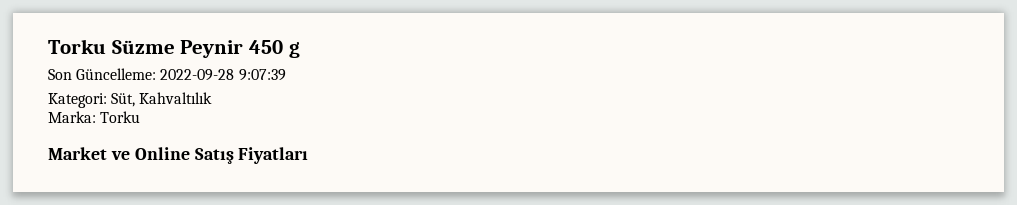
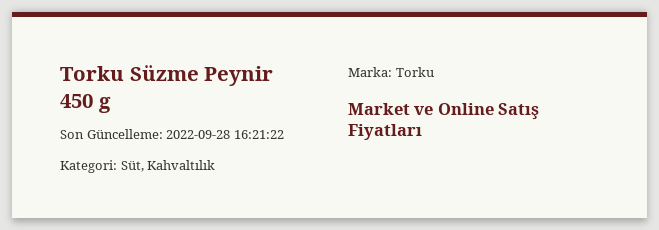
- Son Güncelleme: 2022-09-28 9:07:39
+ Son Güncelleme: 2022-09-28 16:21:22

